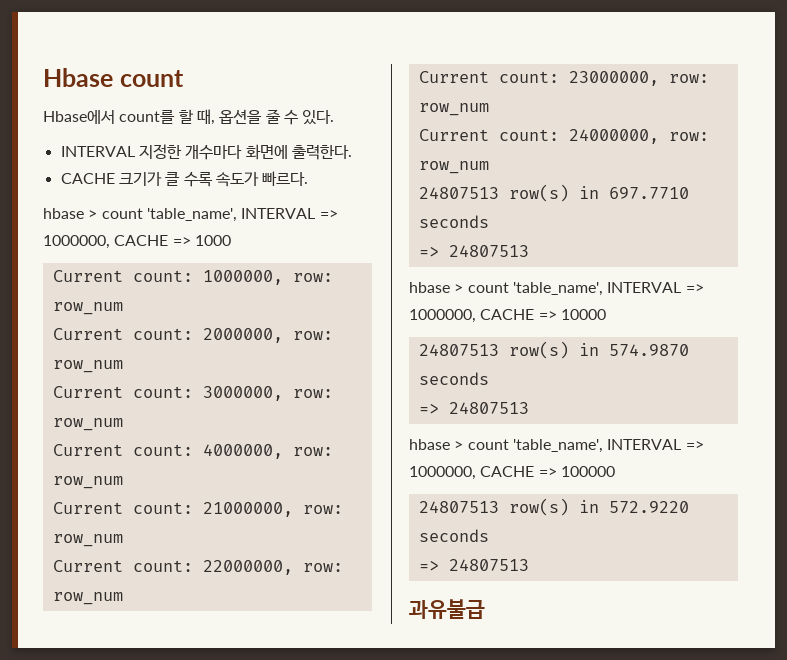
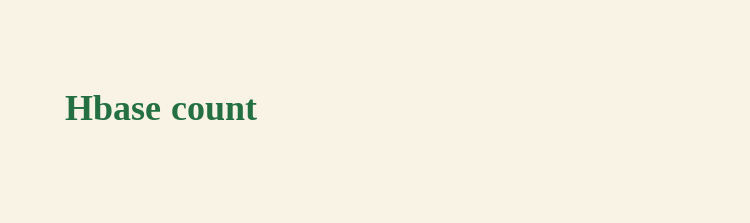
- Hbase에서 count를 할 때, 옵션을 줄 수 있다.
- INTERVAL 지정한 개수마다 화면에 출력한다.
- CACHE 크기가 클 수록 속도가 빠르다.
- hbase > count 'table_name', INTERVAL => 1000000, CACHE => 1000
- Current count: 1000000, row: row_num
- Current count: 2000000, row: row_num
- Current count: 3000000, row: row_num
- Current count: 4000000, row: row_num
- Current count: 21000000, row: row_num
- Current count: 22000000, row: row_num
- Current count: 23000000, row: row_num
- Current count: 24000000, row: row_num
- 24807513 row(s) in 697.7710 seconds
- => 24807513
- hbase > count 'table_name', INTERVAL => 1000000, CACHE => 10000
- 24807513 row(s) in 574.9870 seconds
- => 24807513
- hbase > count 'table_name', INTERVAL => 1000000, CACHE => 100000
- 24807513 row(s) in 572.9220 seconds
- => 24807513
- 과유불급

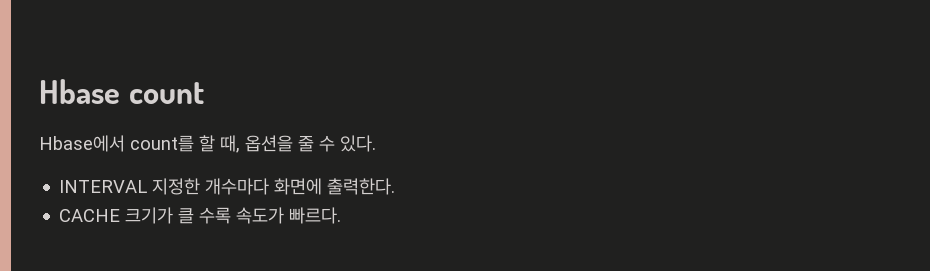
+ Hbase에서 count를 할 때, 옵션을 줄 수 있다.
+ INTERVAL 지정한 개수마다 화면에 출력한다.
+ CACHE 크기가 클 수록 속도가 빠르다.

